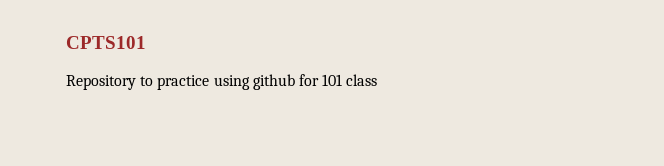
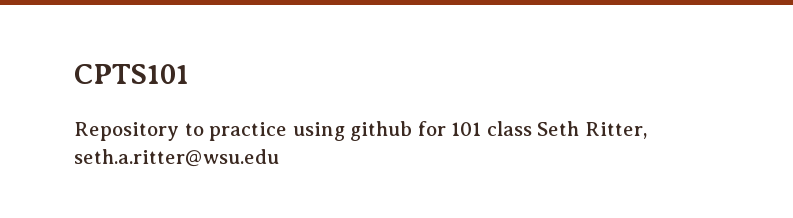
- Repository to practice using github for 101 class
+ Repository to practice using github for 101 class Seth Ritter, seth.a.ritter@wsu.edu

